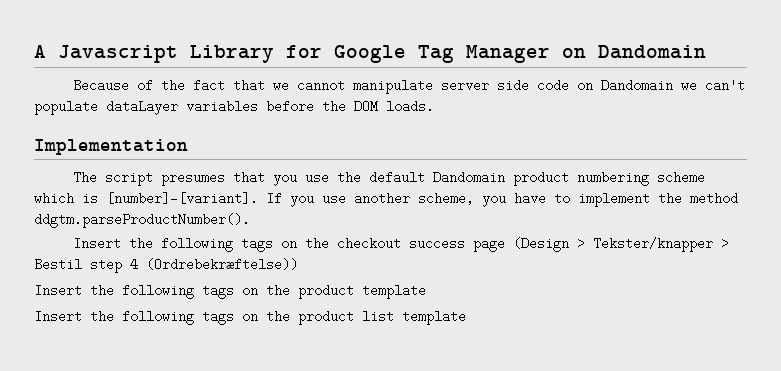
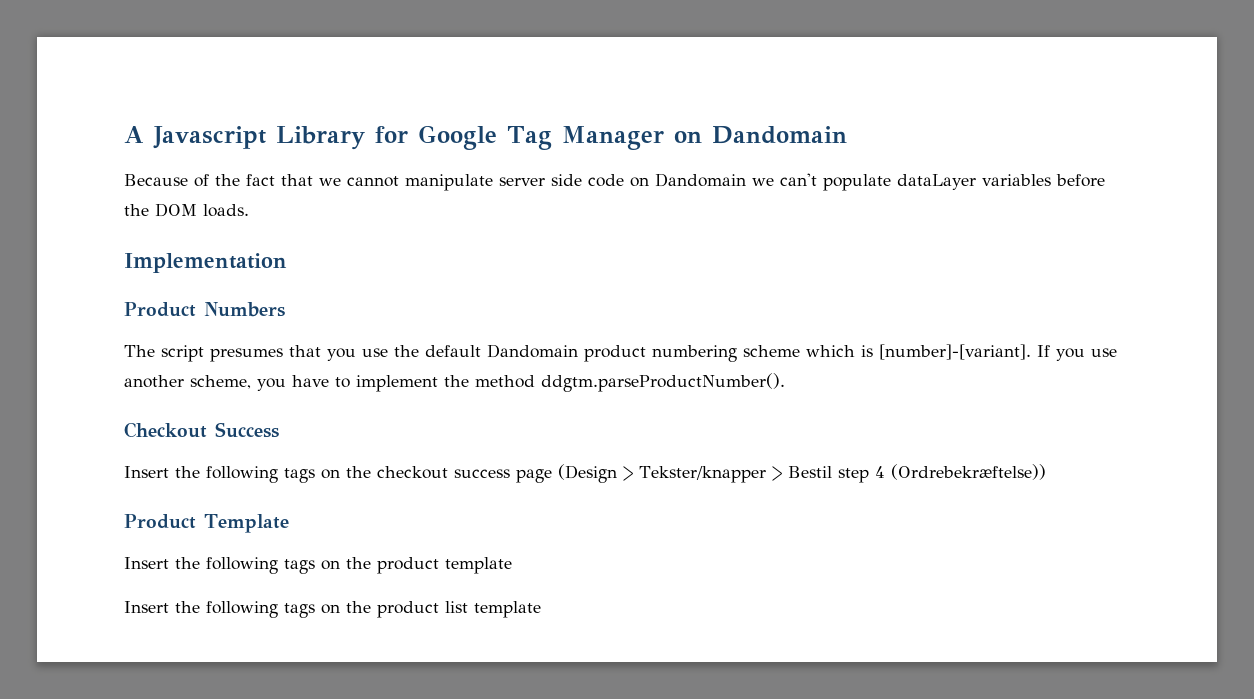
+ Product Numbers
+ Checkout Success
+ Product Template

